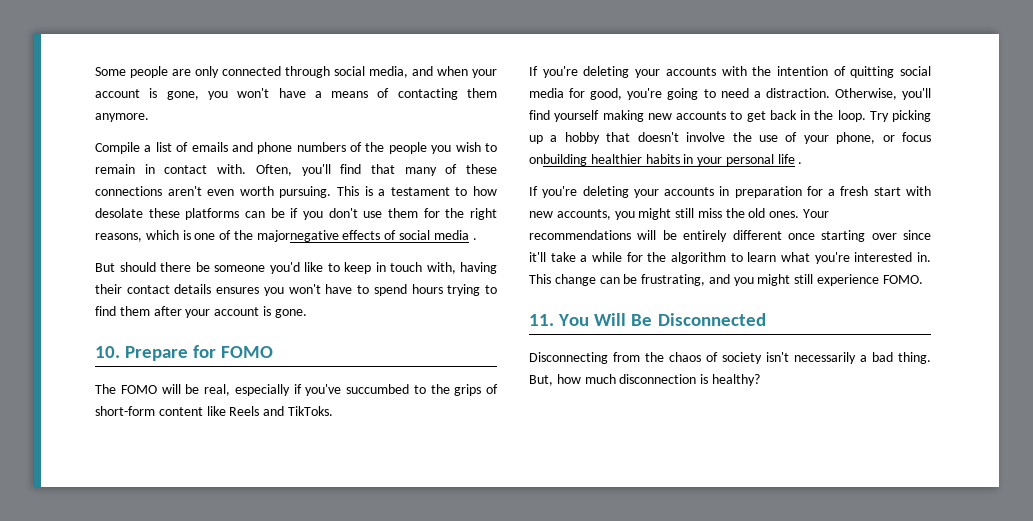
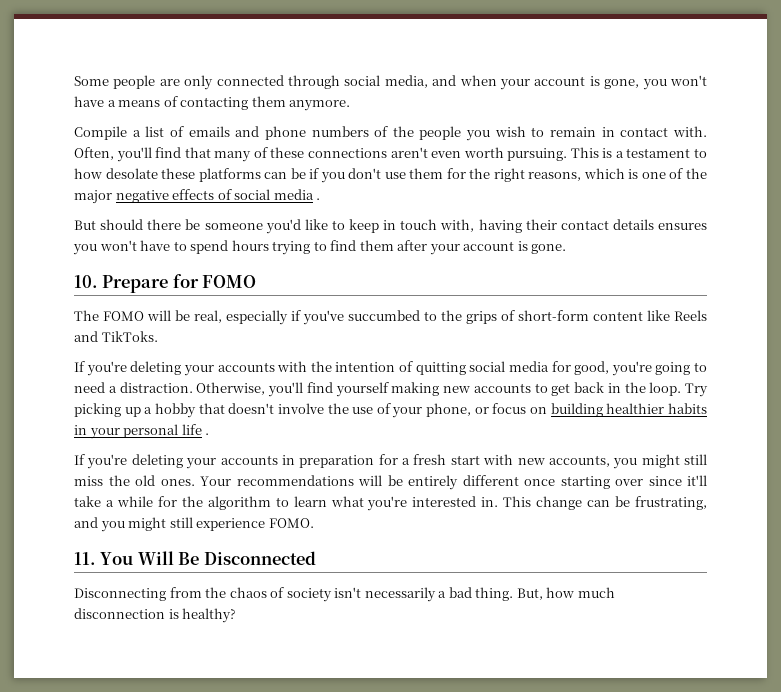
- This is a testament to how desolate these platforms can be if you don't use them for the right reasons, which is one of the majornegative effects of social media .
+ This is a testament to how desolate these platforms can be if you don't use them for the right reasons, which is one of the major negative effects of social media .
- Try picking up a hobby that doesn't involve the use of your phone, or focus onbuilding healthier habits in your personal life .
+ Try picking up a hobby that doesn't involve the use of your phone, or focus on building healthier habits in your personal life .

